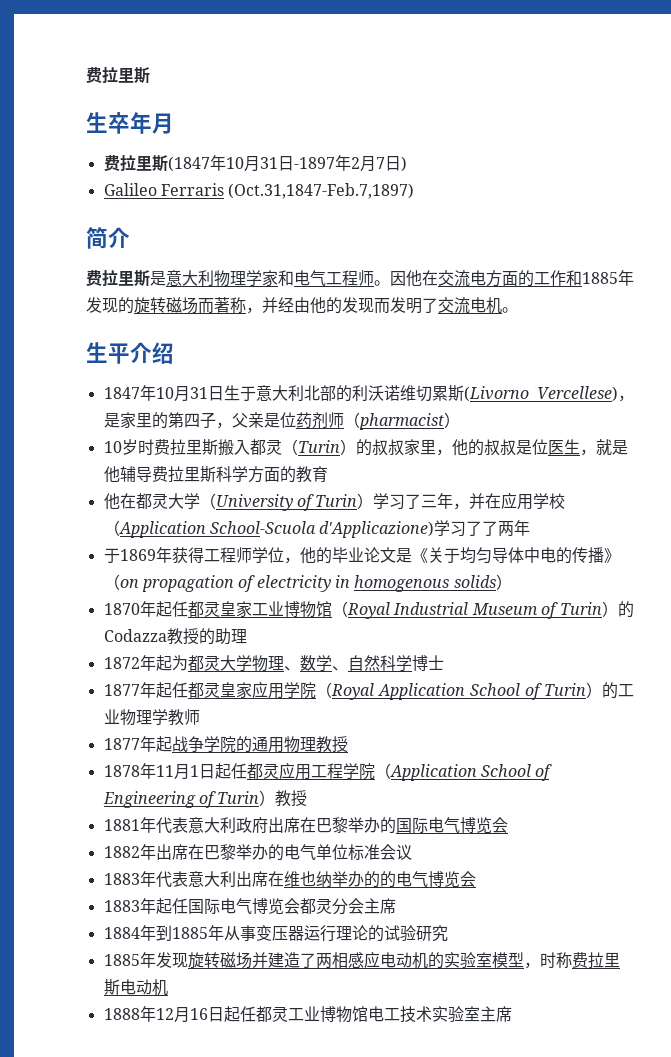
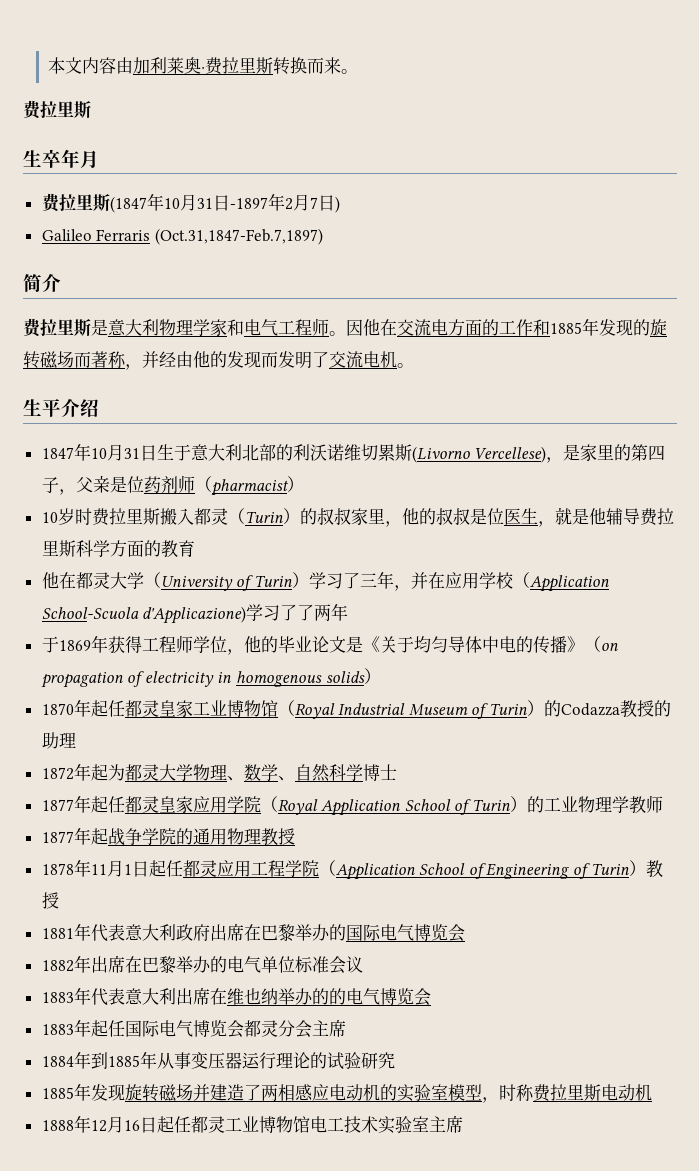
+ 本文内容由加利莱奥·费拉里斯转换而来。

